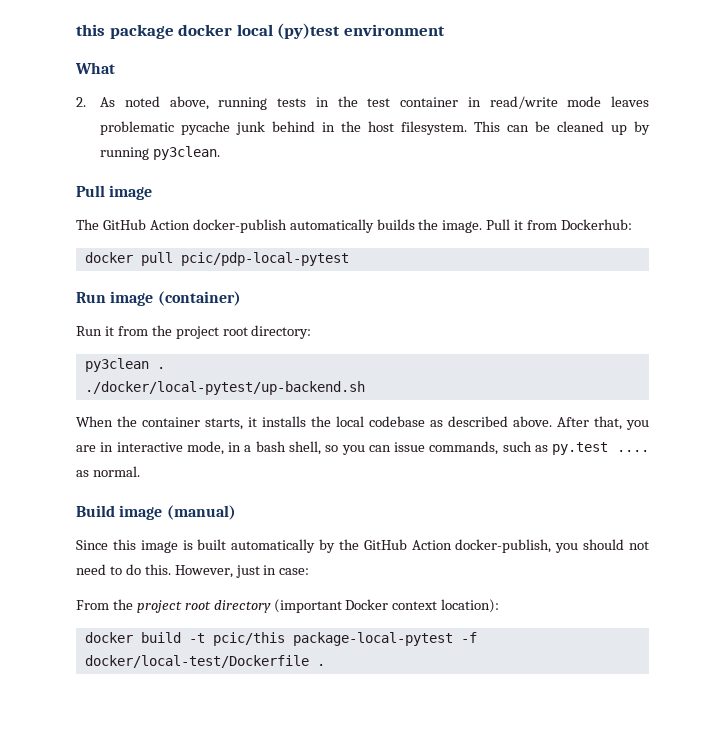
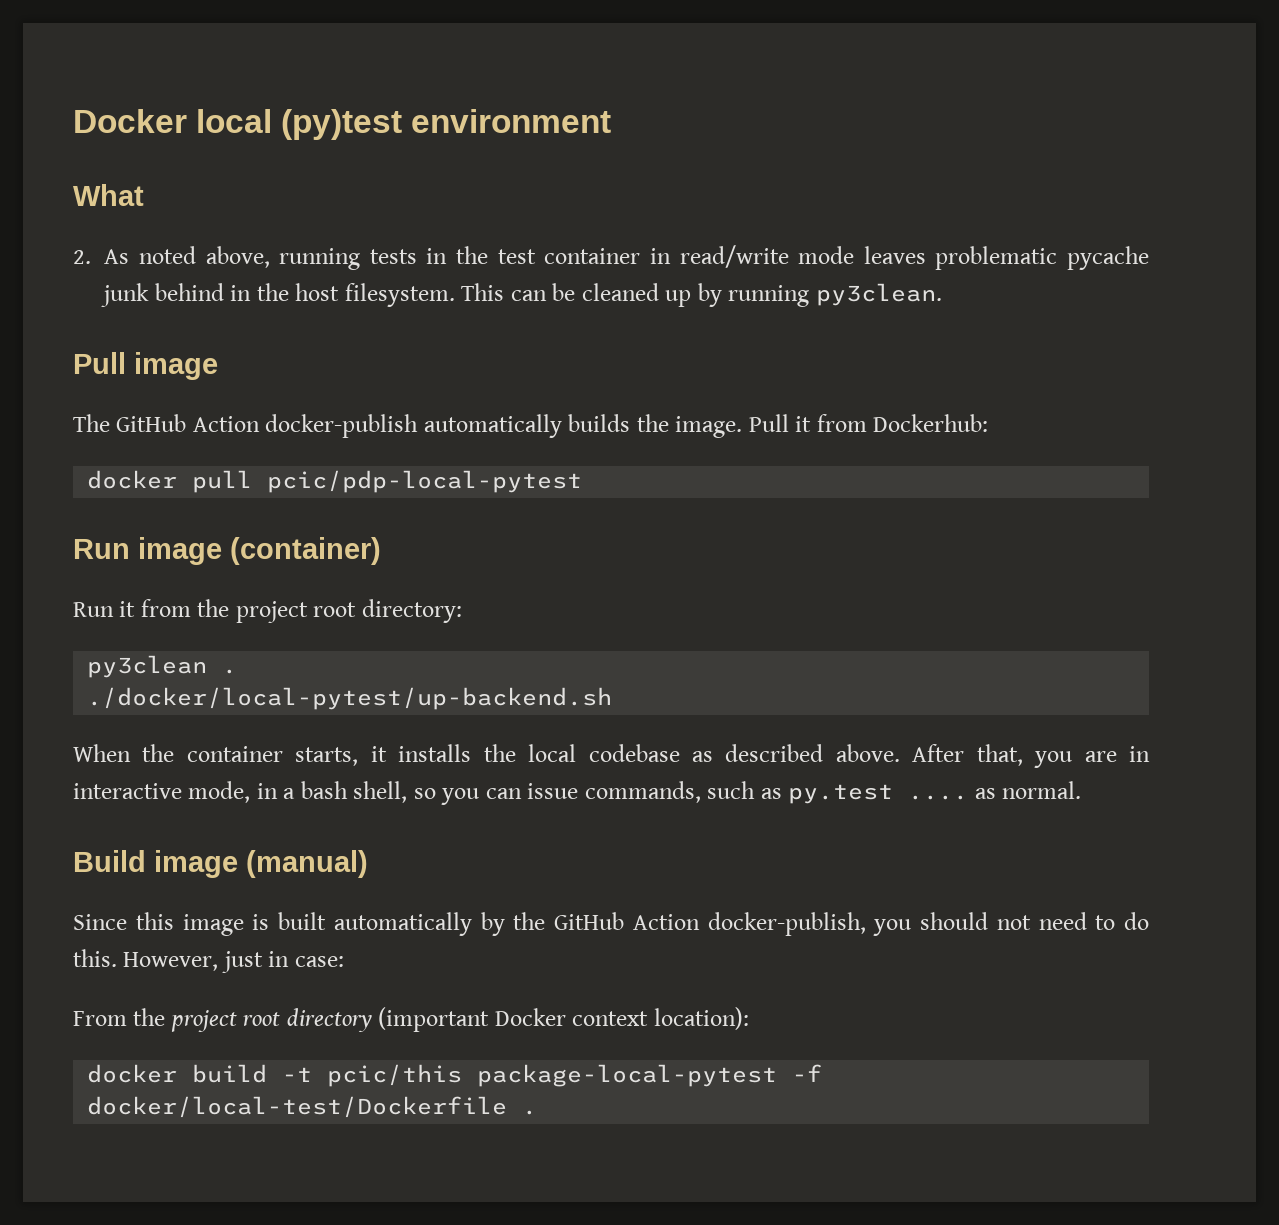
- this package docker local (py)test environment
+ Docker local (py)test environment

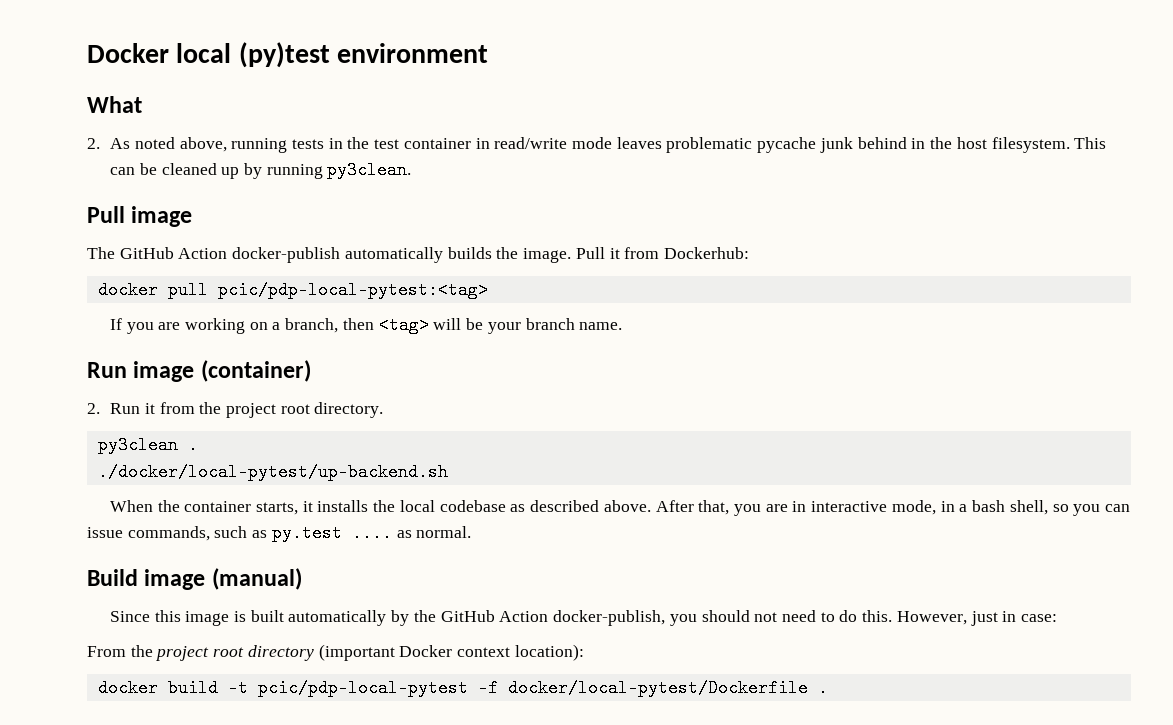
- docker pull pcic/pdp-local-pytest
+ docker pull pcic/pdp-local-pytest:<tag>
+ If you are working on a branch, then <tag> will be your branch name.
- Run it from the project root directory:
+ 2. Run it from the project root directory.
- docker build -t pcic/this package-local-pytest -f docker/local-test/Dockerfile .
+ docker build -t pcic/pdp-local-pytest -f docker/local-pytest/Dockerfile .

